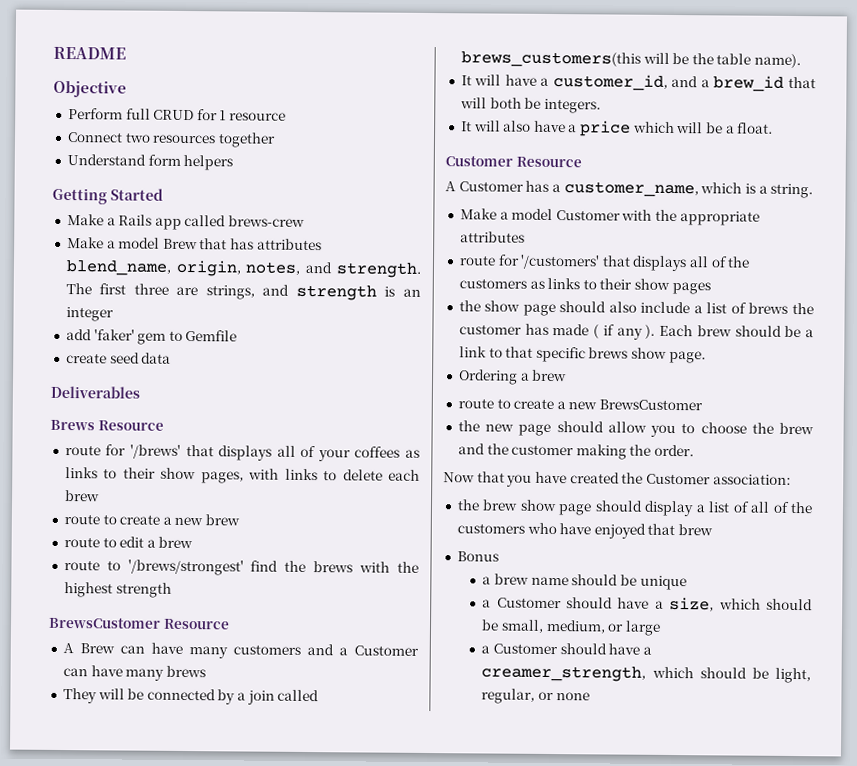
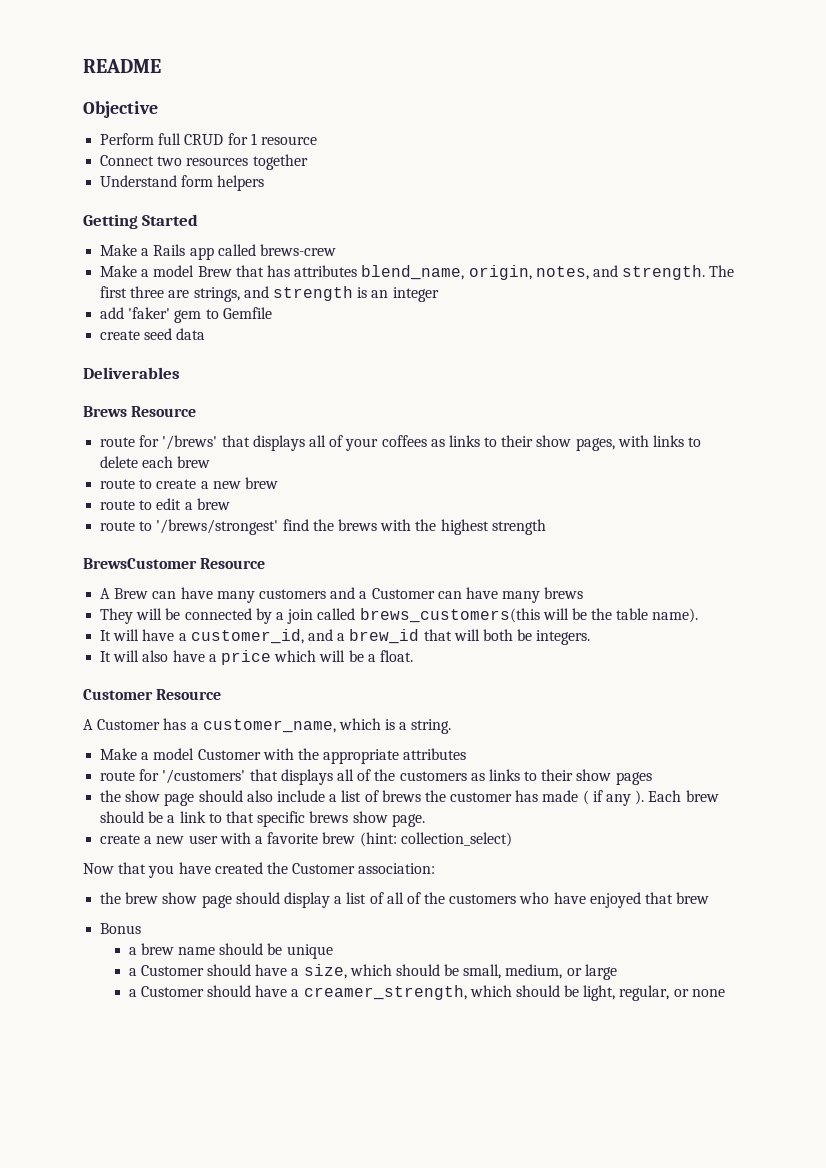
- Ordering a brew
- route to create a new BrewsCustomer
- the new page should allow you to choose the brew and the customer making the order.
+ create a new user with a favorite brew (hint: collection_select)

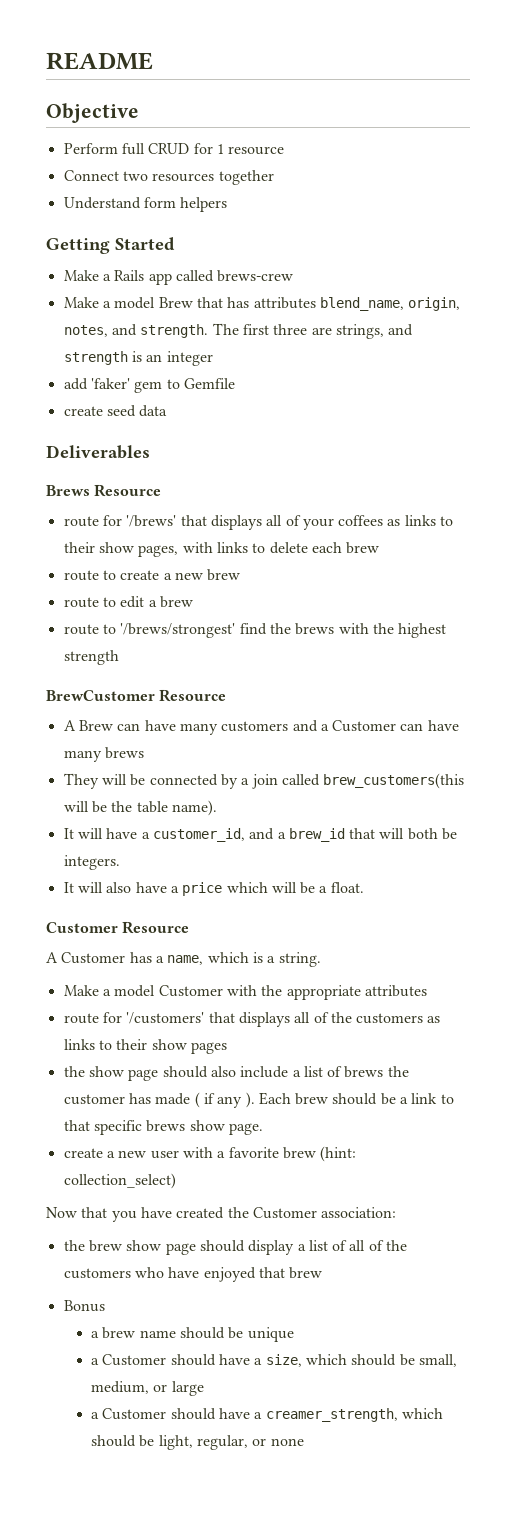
- BrewsCustomer Resource
+ BrewCustomer Resource
- They will be connected by a join called brews_customers(this will be the table name).
+ They will be connected by a join called brew_customers(this will be the table name).
- A Customer has a customer_name, which is a string.
+ A Customer has a name, which is a string.

